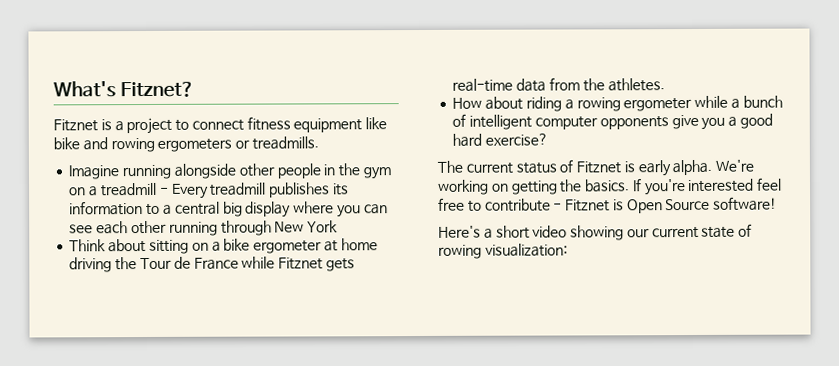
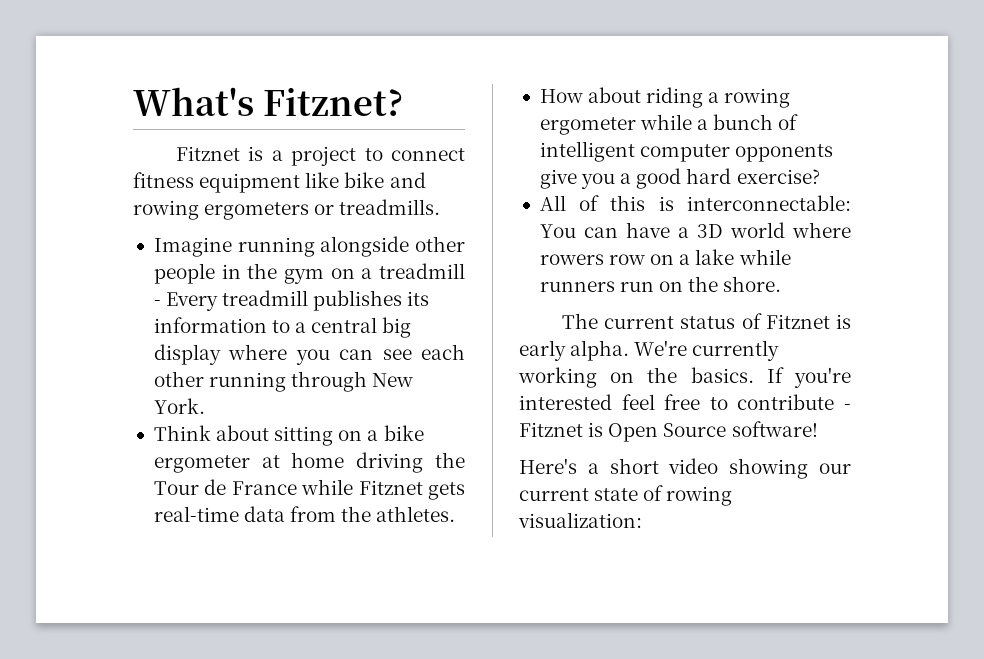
- Imagine running alongside other people in the gym on a treadmill - Every treadmill publishes its information to a central big display where you can see each other running through New York
+ Imagine running alongside other people in the gym on a treadmill - Every treadmill publishes its information to a central big display where you can see each other running through New York.
+ All of this is interconnectable: You can have a 3D world where rowers row on a lake while runners run on the shore.
- We're working on getting the basics.
+ We're currently working on the basics.

